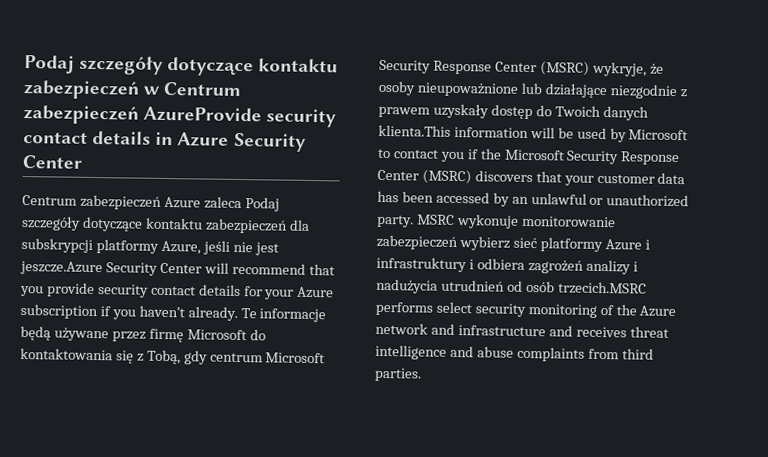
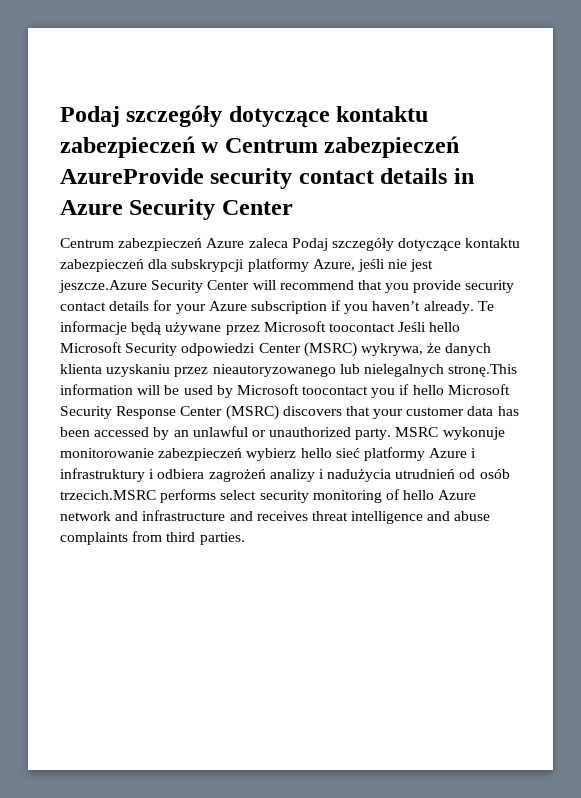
- Te informacje będą używane przez firmę Microsoft do kontaktowania się z Tobą, gdy centrum Microsoft Security Response Center (MSRC) wykryje, że osoby nieupoważnione lub działające niezgodnie z prawem uzyskały dostęp do Twoich danych klienta.This information will be used by Microsoft to contact you if the Microsoft Security Response Center (MSRC) discovers that your customer data has been accessed by an unlawful or unauthorized party.
+ Te informacje będą używane przez Microsoft toocontact Jeśli hello Microsoft Security odpowiedzi Center (MSRC) wykrywa, że danych klienta uzyskaniu przez nieautoryzowanego lub nielegalnych stronę.This information will be used by Microsoft toocontact you if hello Microsoft Security Response Center (MSRC) discovers that your customer data has been accessed by an unlawful or unauthorized party.
- MSRC wykonuje monitorowanie zabezpieczeń wybierz sieć platformy Azure i infrastruktury i odbiera zagrożeń analizy i nadużycia utrudnień od osób trzecich.MSRC performs select security monitoring of the Azure network and infrastructure and receives threat intelligence and abuse complaints from third parties.
+ MSRC wykonuje monitorowanie zabezpieczeń wybierz hello sieć platformy Azure i infrastruktury i odbiera zagrożeń analizy i nadużycia utrudnień od osób trzecich.MSRC performs select security monitoring of hello Azure network and infrastructure and receives threat intelligence and abuse complaints from third parties.

